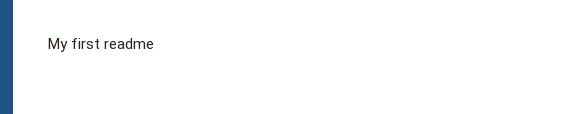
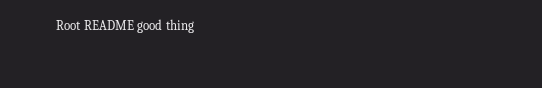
- My first readme
+ Root README good thing

